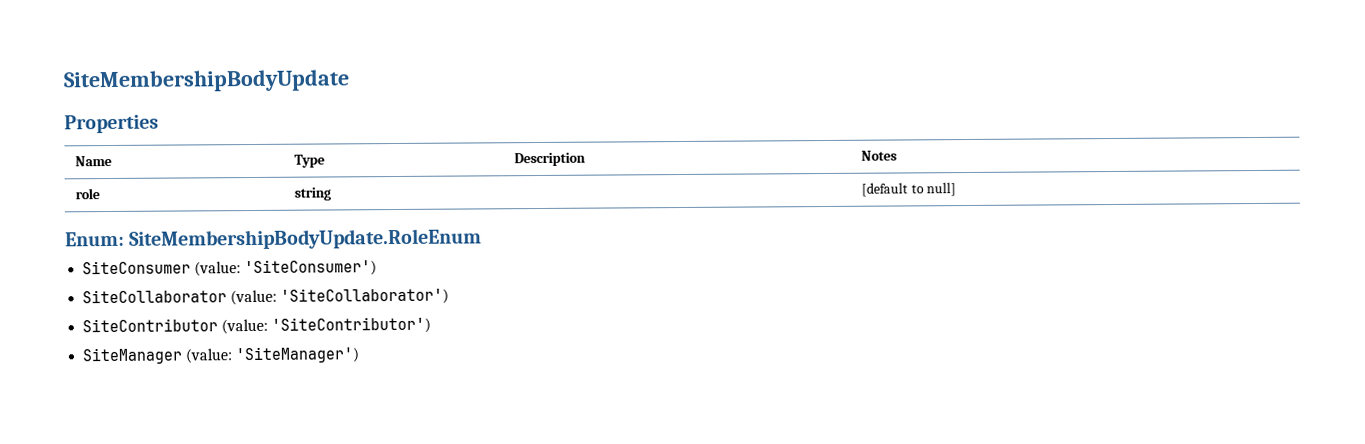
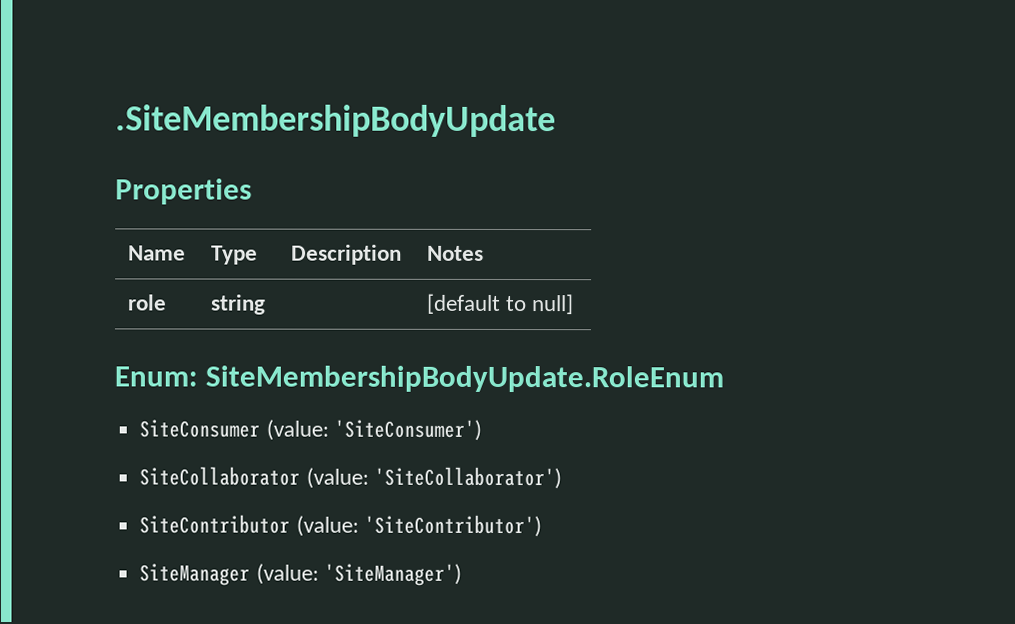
- SiteMembershipBodyUpdate
+ .SiteMembershipBodyUpdate

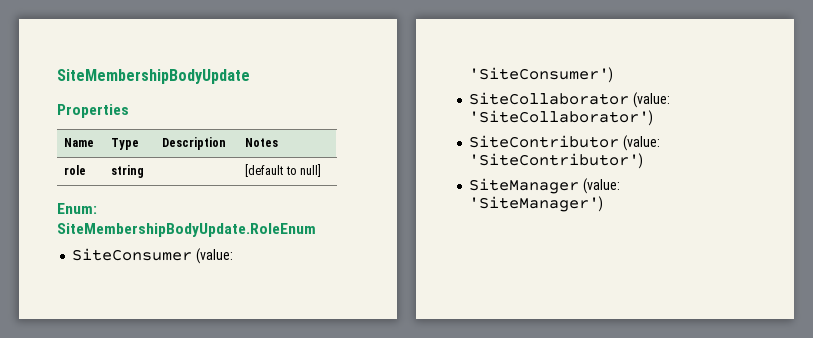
- .SiteMembershipBodyUpdate
+ SiteMembershipBodyUpdate

